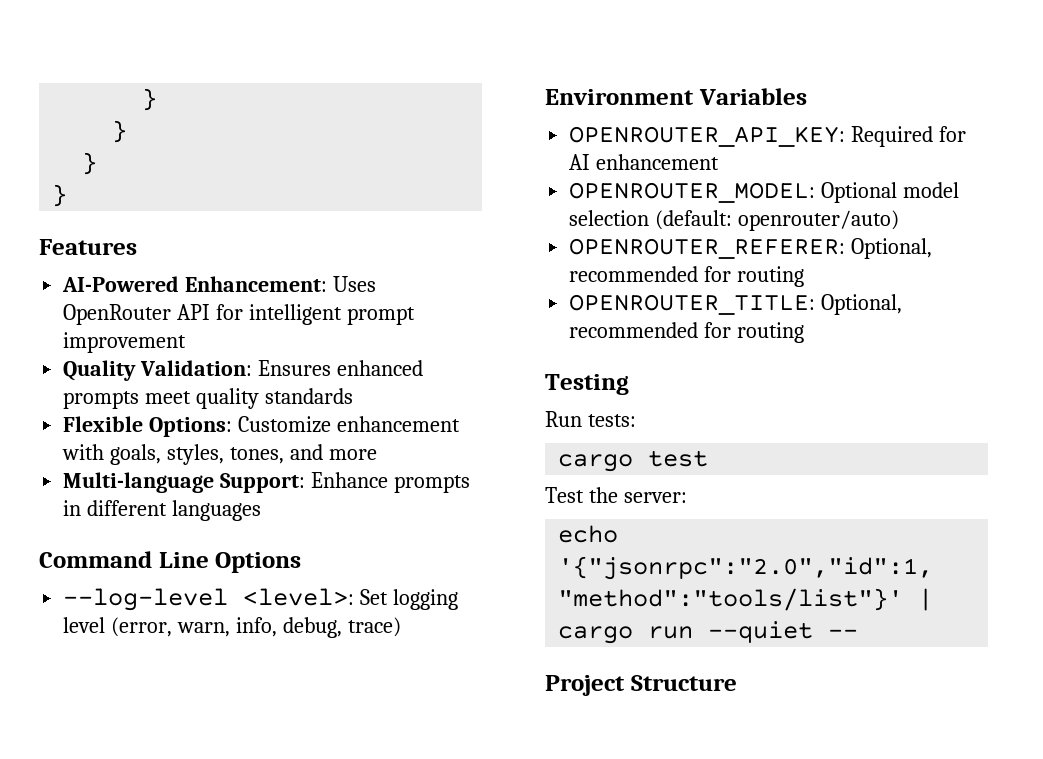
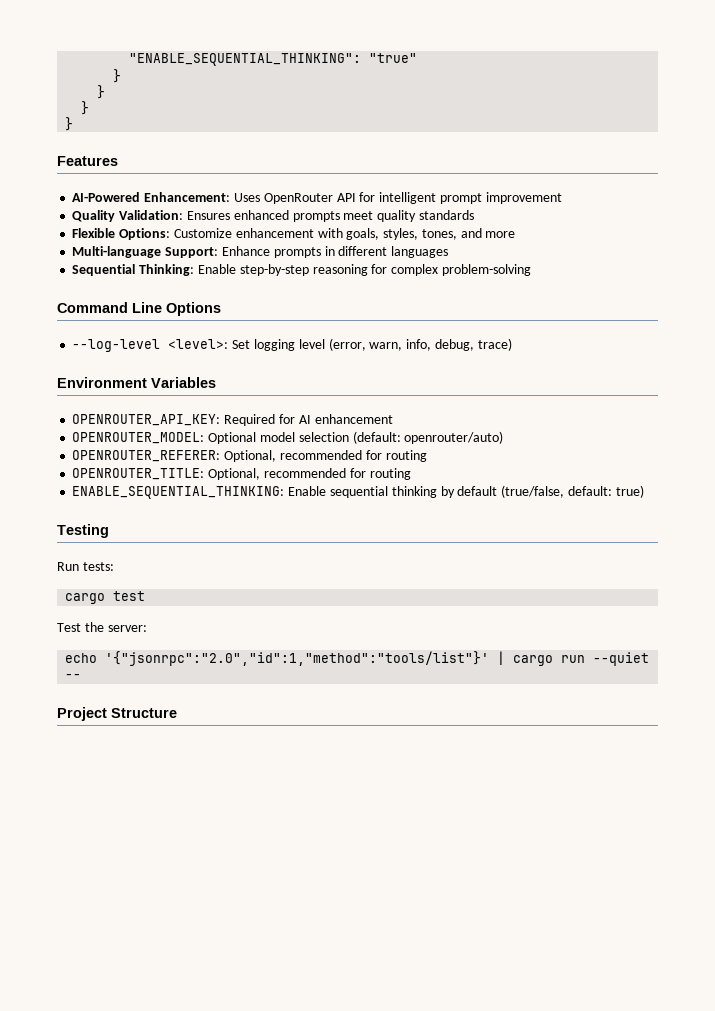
+ "ENABLE_SEQUENTIAL_THINKING": "true"
+ Sequential Thinking: Enable step-by-step reasoning for complex problem-solving
+ ENABLE_SEQUENTIAL_THINKING: Enable sequential thinking by default (true/false, default: true)

